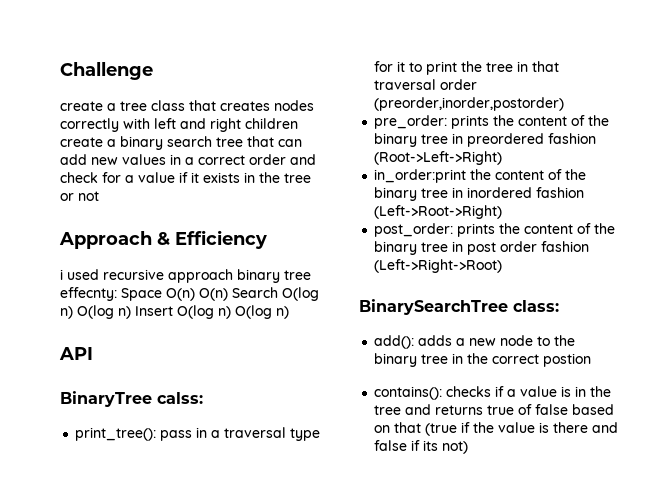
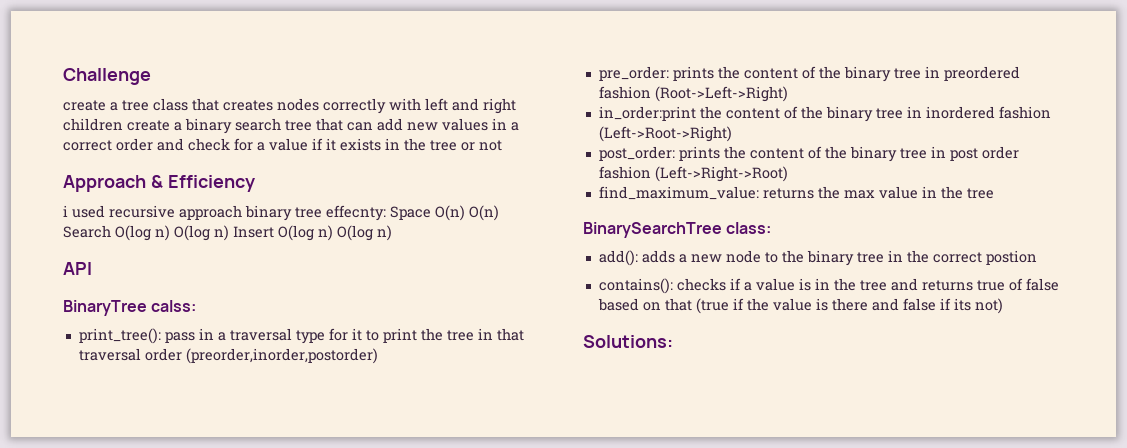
+ find_maximum_value: returns the max value in the tree
+ Solutions:

